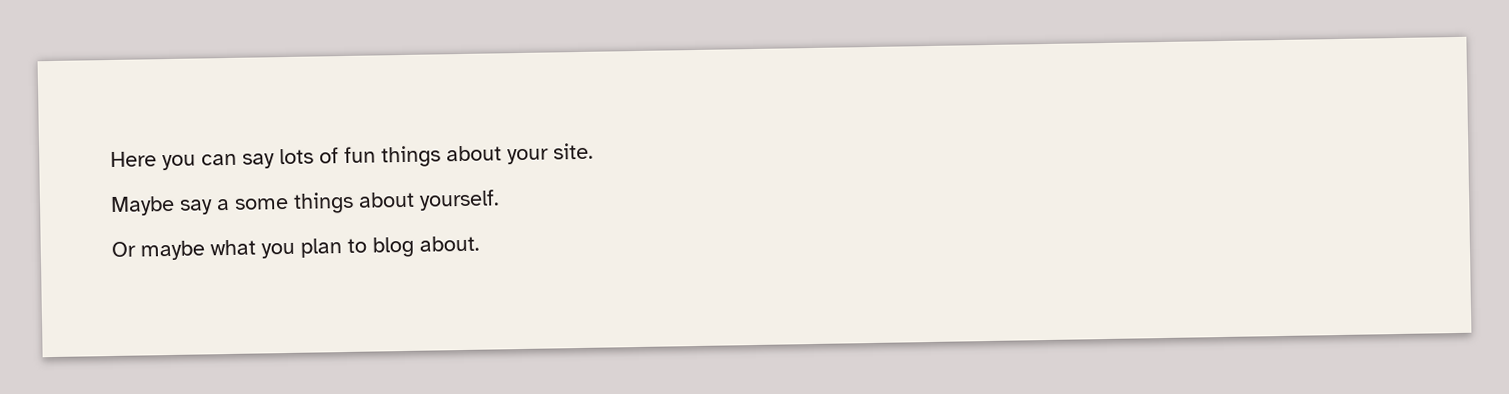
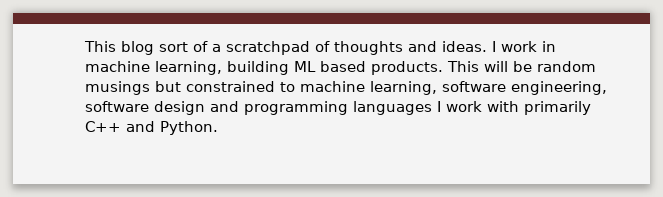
- Here you can say lots of fun things about your site.
- Maybe say a some things about yourself.
- Or maybe what you plan to blog about.
+ This blog sort of a scratchpad of thoughts and ideas. I work in machine learning, building ML based products. This will be random musings but constrained to machine learning, software engineering, software design and programming languages I work with primarily C++ and Python.

